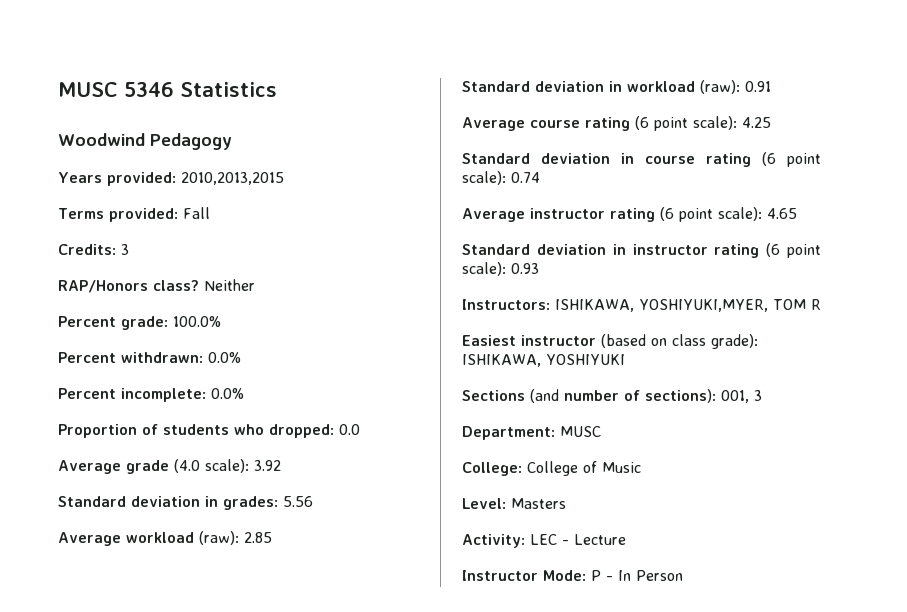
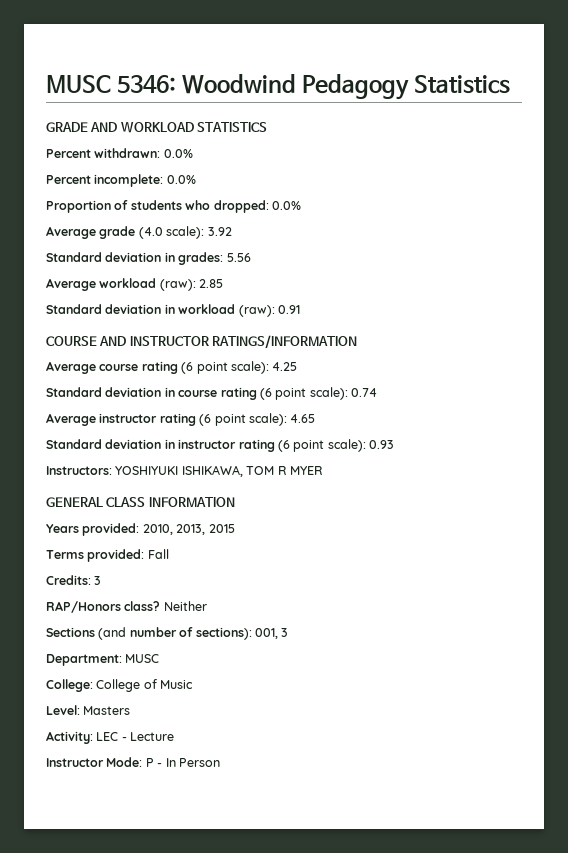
- MUSC 5346 Statistics
- Woodwind Pedagogy
- Years provided: 2010,2013,2015
- Terms provided: Fall
- Credits: 3
- RAP/Honors class? Neither
- Percent grade: 100.0%
+ MUSC 5346: Woodwind Pedagogy Statistics
+ GRADE AND WORKLOAD STATISTICS
- Proportion of students who dropped: 0.0
+ Proportion of students who dropped: 0.0%
+ COURSE AND INSTRUCTOR RATINGS/INFORMATION
- Instructors: ISHIKAWA, YOSHIYUKI,MYER, TOM R
- Easiest instructor (based on class grade): ISHIKAWA, YOSHIYUKI
+ Instructors: YOSHIYUKI ISHIKAWA, TOM R MYER
+ GENERAL CLASS INFORMATION
+ Years provided: 2010, 2013, 2015
+ Terms provided: Fall
+ Credits: 3
+ RAP/Honors class? Neither

